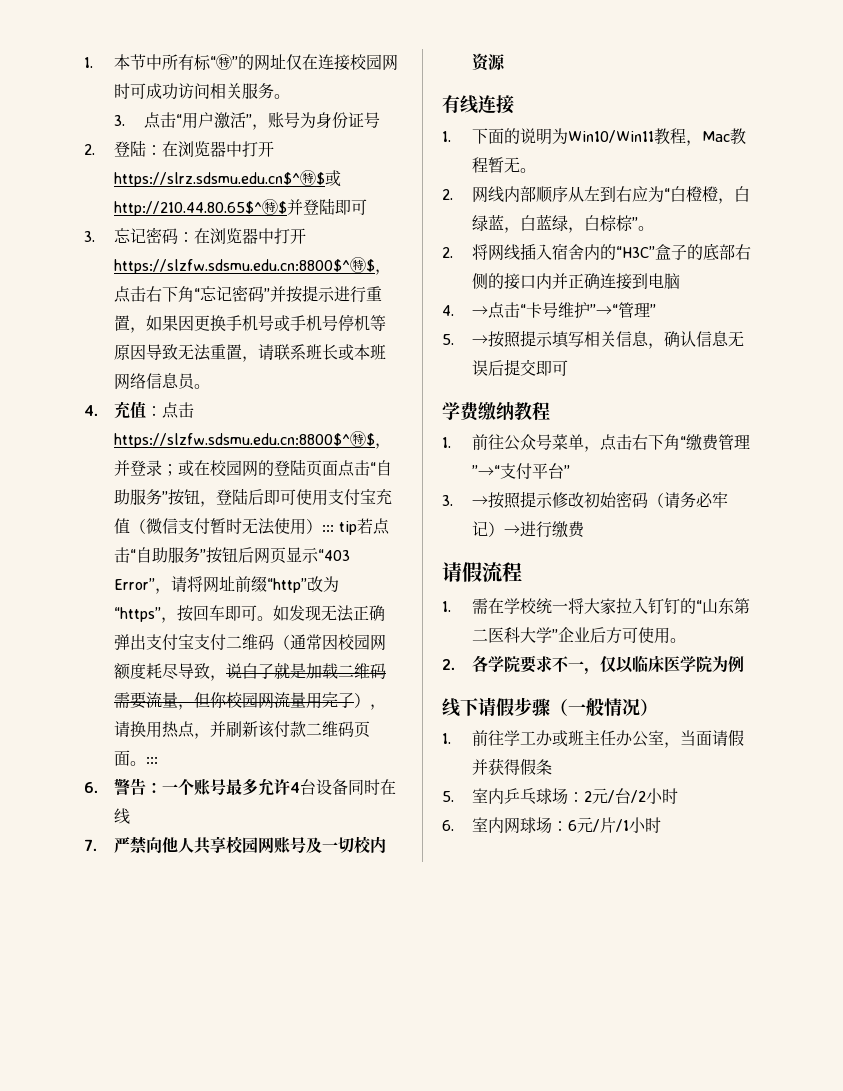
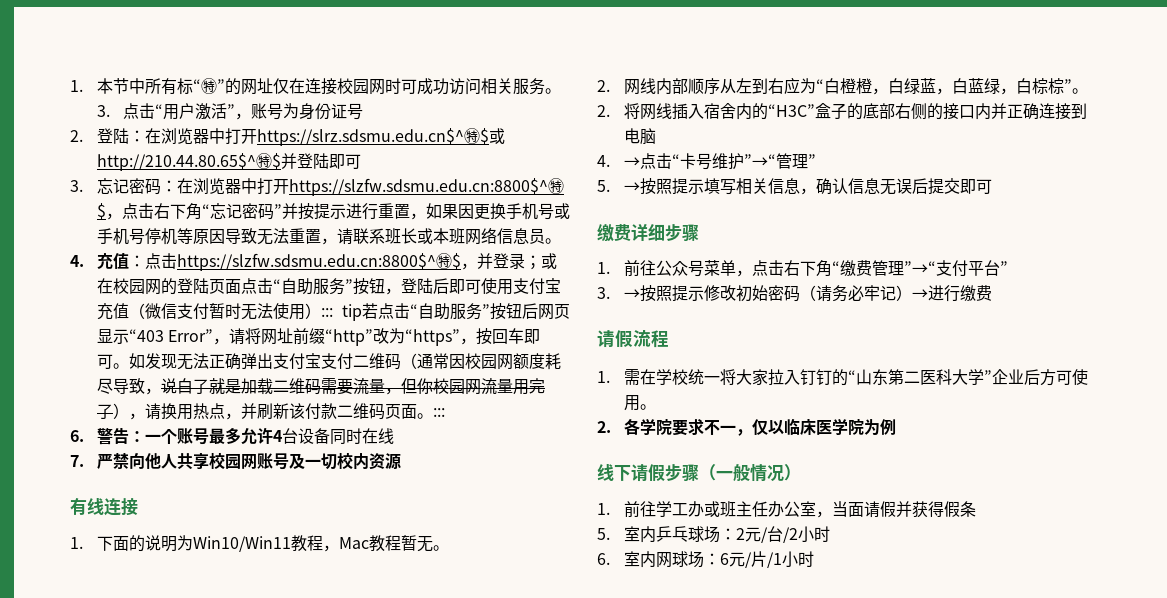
- 学费缴纳教程
+ 缴费详细步骤

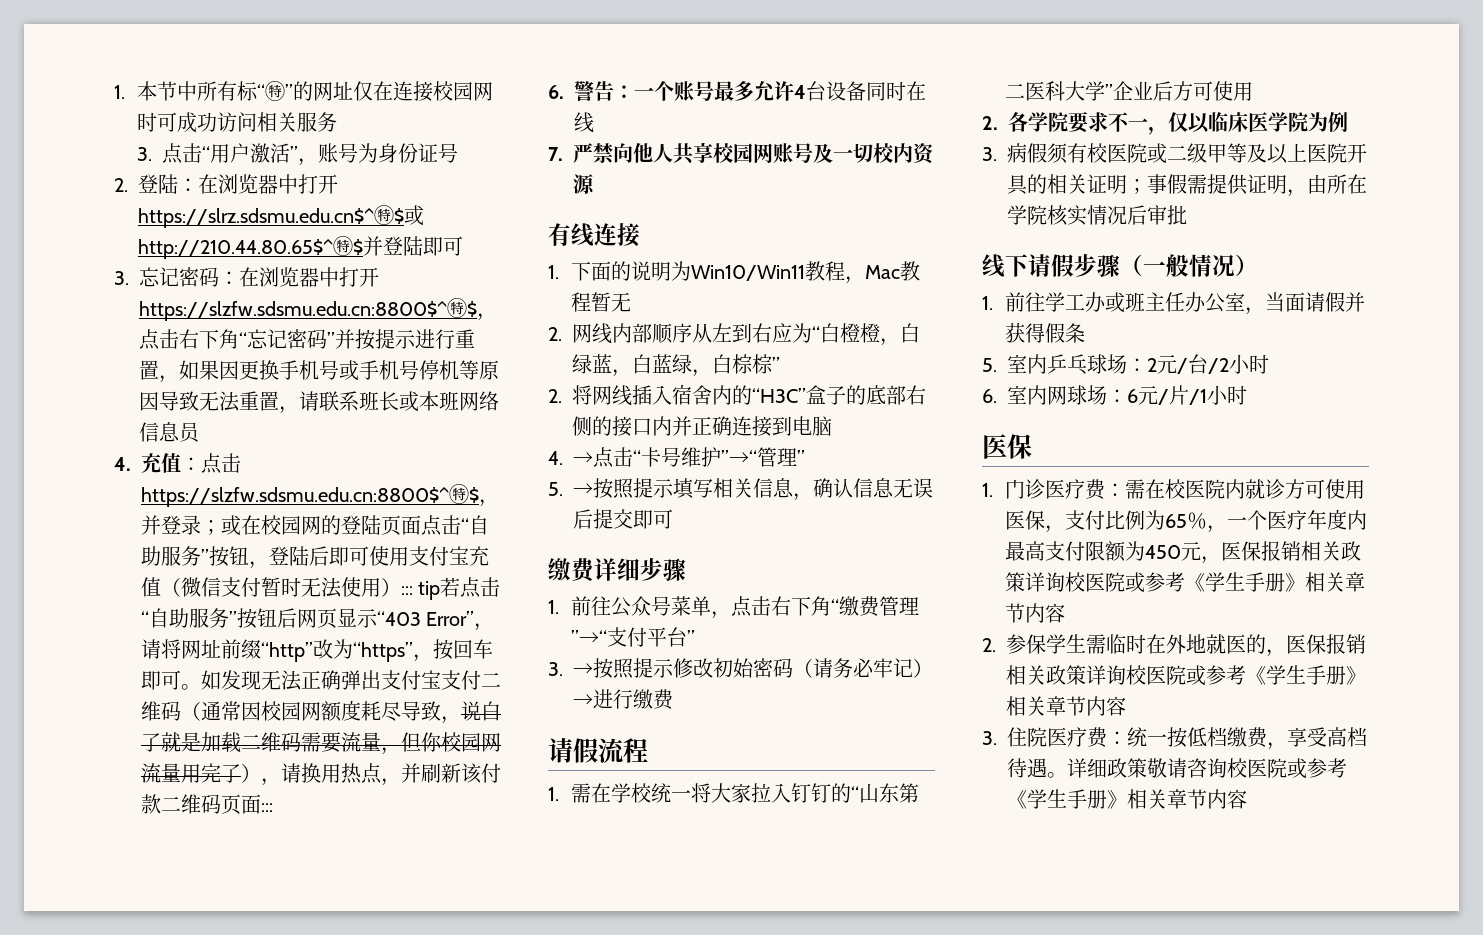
- 1.本节中所有标“㊕”的网址仅在连接校园网时可成功访问相关服务。
+ 1.本节中所有标“㊕”的网址仅在连接校园网时可成功访问相关服务
- 3.忘记密码：在浏览器中打开https://slzfw.sdsmu.edu.cn:8800$^㊕$，点击右下角“忘记密码”并按提示进行重置，如果因更换手机号或手机号停机等原因导致无法重置，请联系班长或本班网络信息员。
+ 3.忘记密码：在浏览器中打开https://slzfw.sdsmu.edu.cn:8800$^㊕$，点击右下角“忘记密码”并按提示进行重置，如果因更换手机号或手机号停机等原因导致无法重置，请联系班长或本班网络信息员
- 如发现无法正确弹出支付宝支付二维码（通常因校园网额度耗尽导致，说白了就是加载二维码需要流量，但你校园网流量用完了），请换用热点，并刷新该付款二维码页面。:::
+ 如发现无法正确弹出支付宝支付二维码（通常因校园网额度耗尽导致，说白了就是加载二维码需要流量，但你校园网流量用完了），请换用热点，并刷新该付款二维码页面:::
- 1.下面的说明为Win10/Win11教程，Mac教程暂无。
+ 1.下面的说明为Win10/Win11教程，Mac教程暂无
- 2.网线内部顺序从左到右应为“白橙橙，白绿蓝，白蓝绿，白棕棕”。
+ 2.网线内部顺序从左到右应为“白橙橙，白绿蓝，白蓝绿，白棕棕”
- 1.需在学校统一将大家拉入钉钉的“山东第二医科大学”企业后方可使用。
+ 1.需在学校统一将大家拉入钉钉的“山东第二医科大学”企业后方可使用
+ 3.病假须有校医院或二级甲等及以上医院开具的相关证明；事假需提供证明，由所在学院核实情况后审批
  6.室内网球场：6元/片/1小时
+ 医保
+ 1.门诊医疗费：需在校医院内就诊方可使用医保，支付比例为65％，一个医疗年度内最高支付限额为450元，医保报销相关政策详询校医院或参考《学生手册》相关章节内容
+ 2.参保学生需临时在外地就医的，医保报销相关政策详询校医院或参考《学生手册》相关章节内容
+ 3.住院医疗费：统一按低档缴费，享受高档待遇。详细政策敬请咨询校医院或参考《学生手册》相关章节内容

